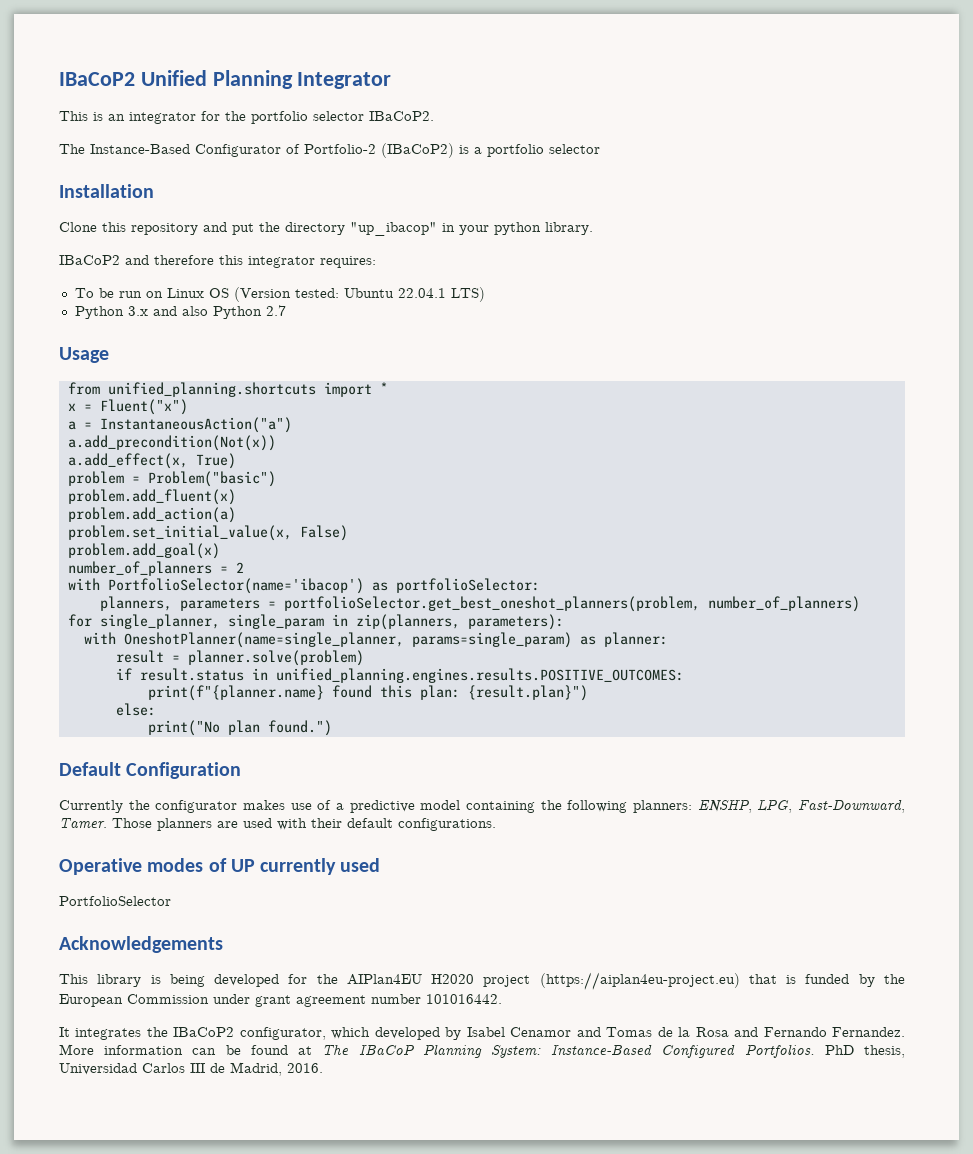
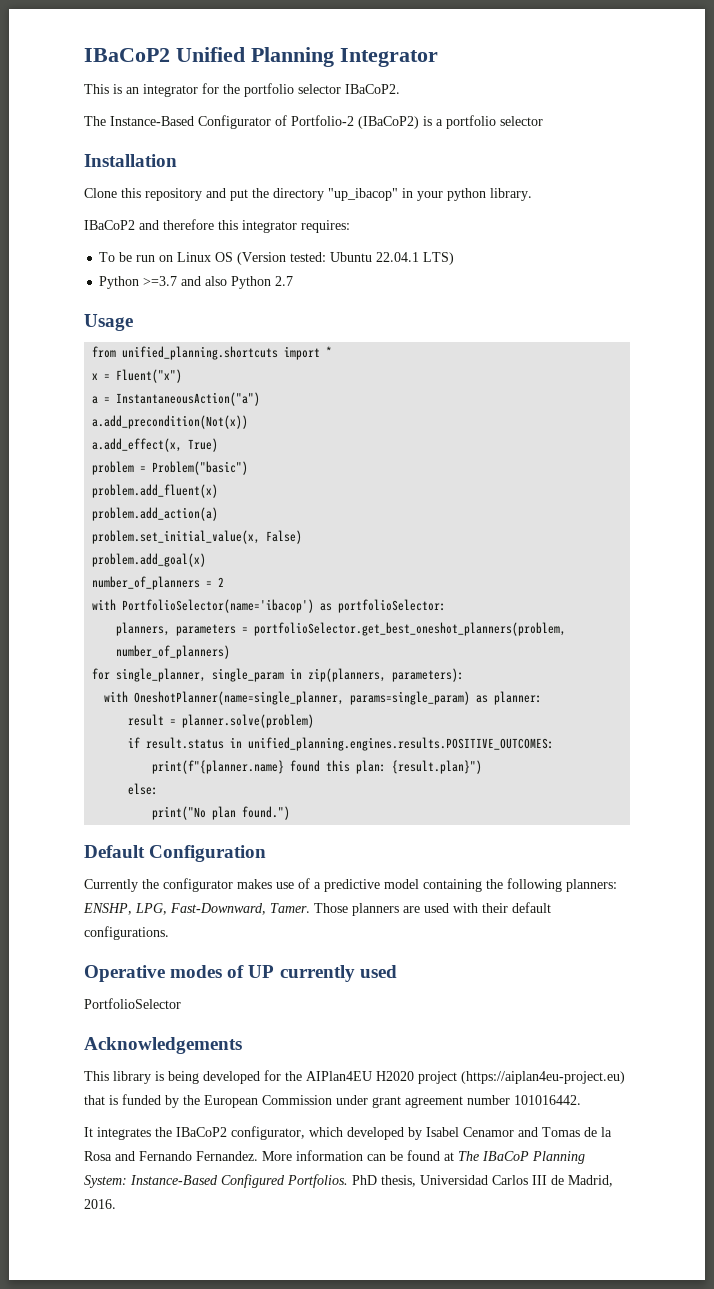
- Python 3.x and also Python 2.7
+ Python >=3.7 and also Python 2.7

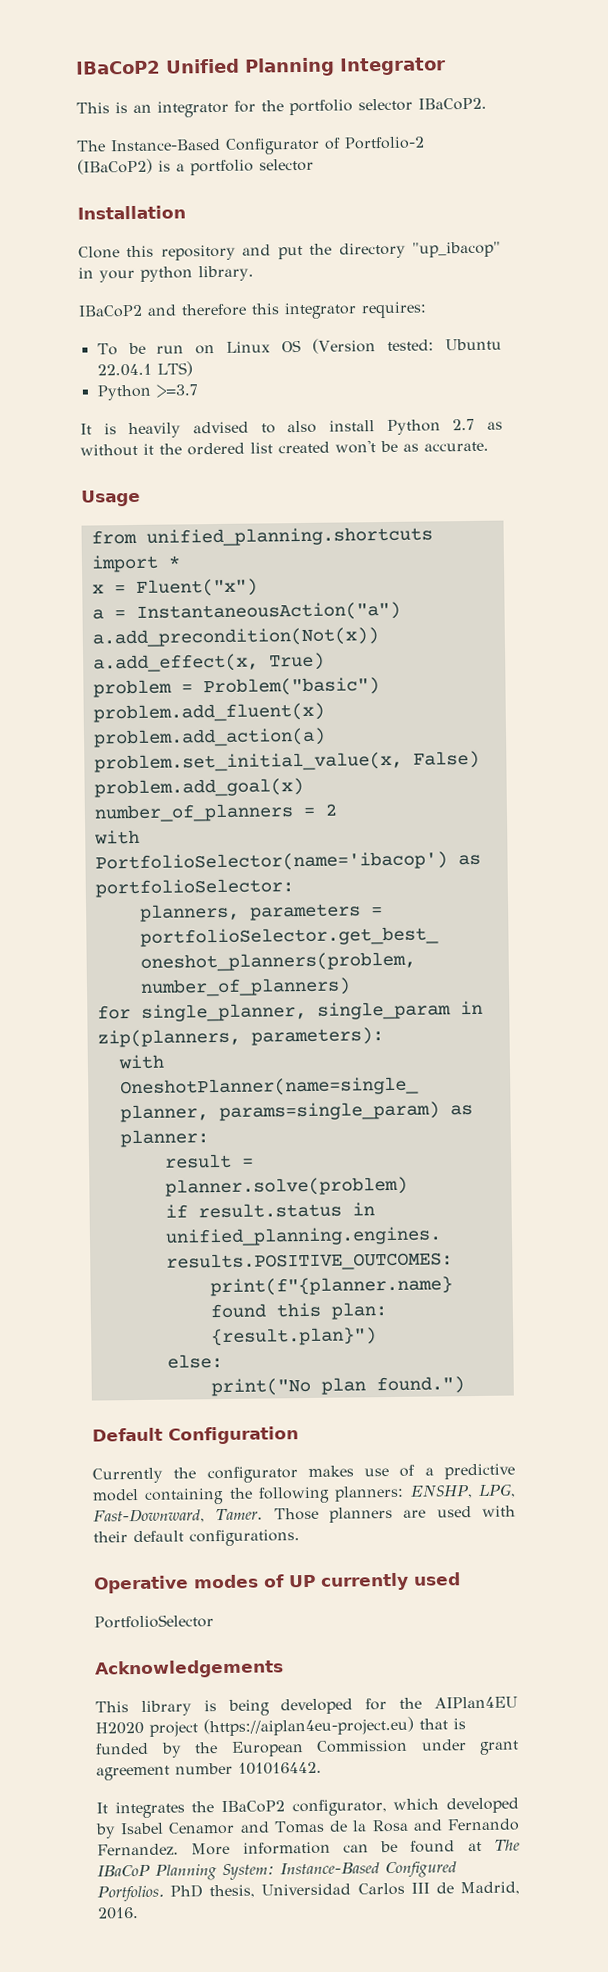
- Python >=3.7 and also Python 2.7
+ Python >=3.7
+ It is heavily advised to also install Python 2.7 as without it the ordered list created won't be as accurate.

